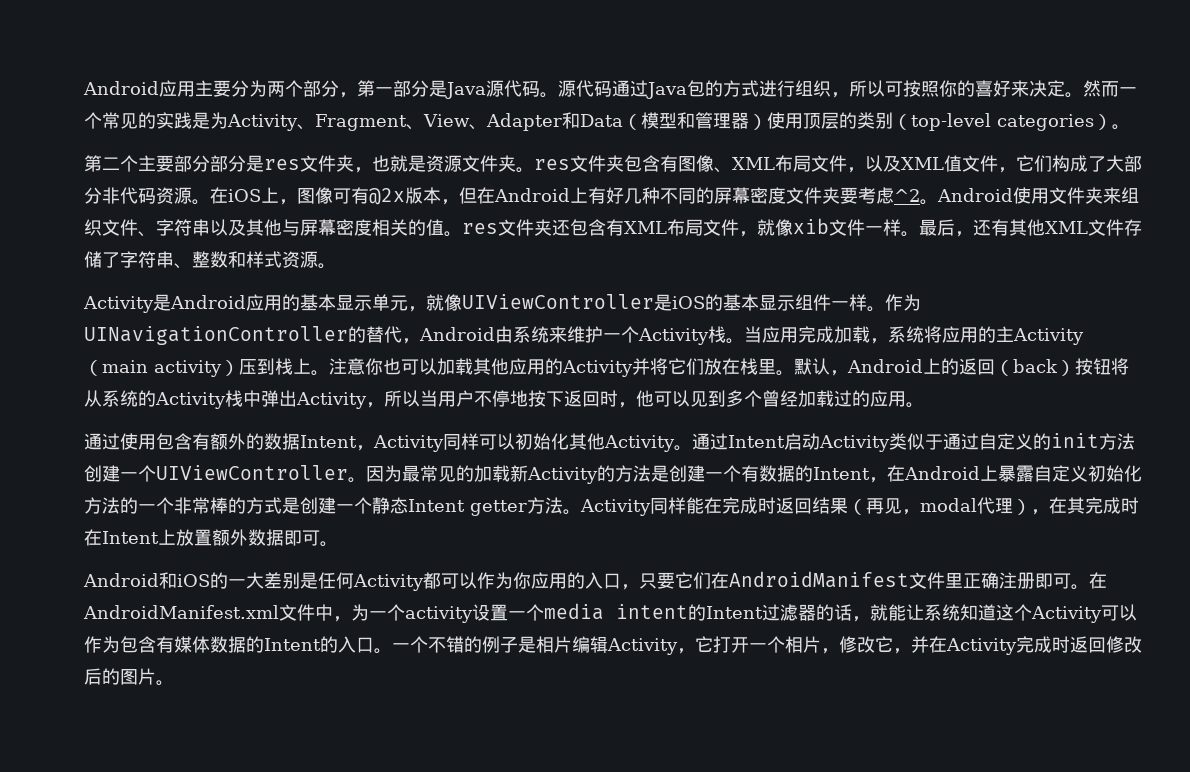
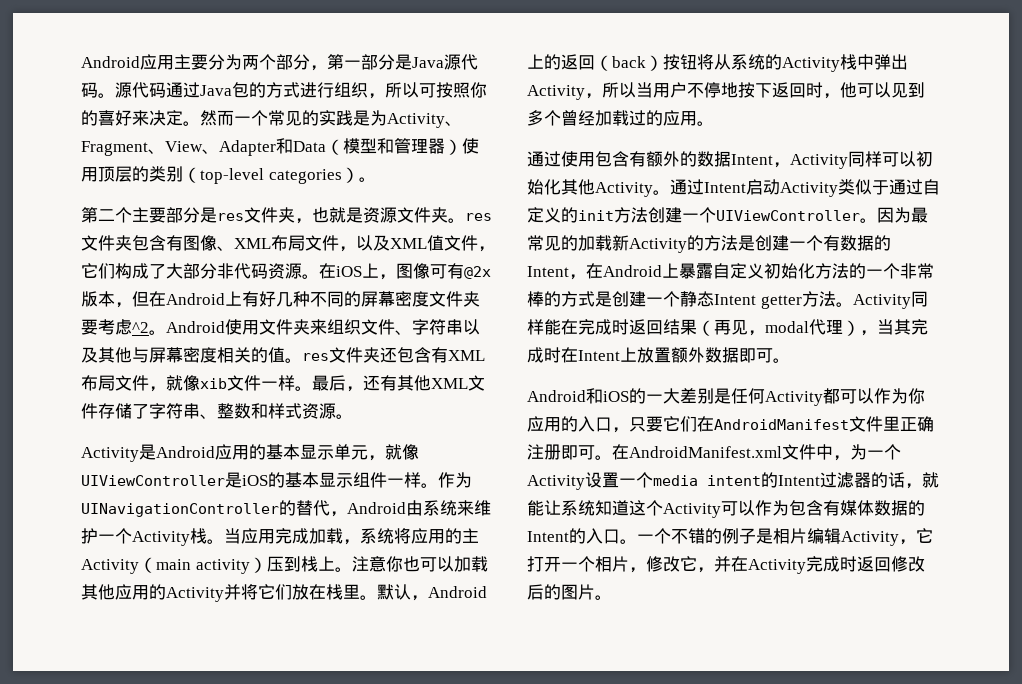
- 第二个主要部分部分是res文件夹，也就是资源文件夹。res文件夹包含有图像、XML布局文件，以及XML值文件，它们构成了大部分非代码资源。
+ 第二个主要部分是res文件夹，也就是资源文件夹。res文件夹包含有图像、XML布局文件，以及XML值文件，它们构成了大部分非代码资源。
- Activity同样能在完成时返回结果（再见，modal代理），在其完成时在Intent上放置额外数据即可。
+ Activity同样能在完成时返回结果（再见，modal代理），当其完成时在Intent上放置额外数据即可。
- 在AndroidManifest.xml文件中，为一个activity设置一个media intent的Intent过滤器的话，就能让系统知道这个Activity可以作为包含有媒体数据的Intent的入口。
+ 在AndroidManifest.xml文件中，为一个Activity设置一个media intent的Intent过滤器的话，就能让系统知道这个Activity可以作为包含有媒体数据的Intent的入口。

